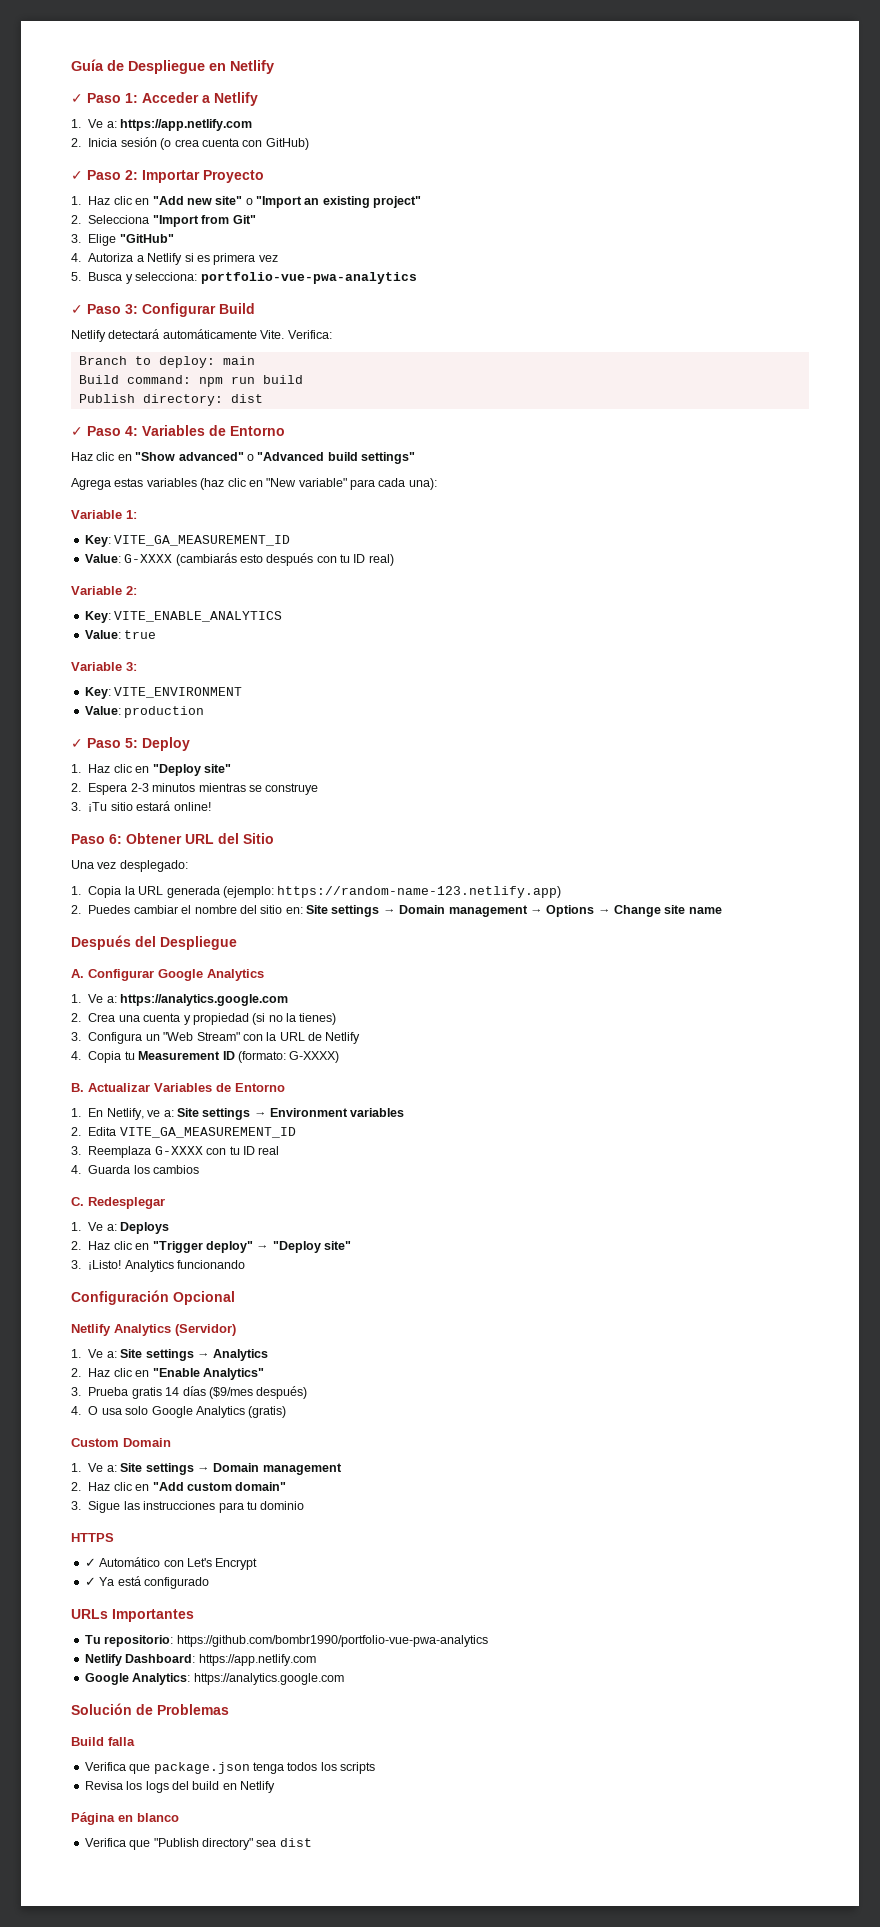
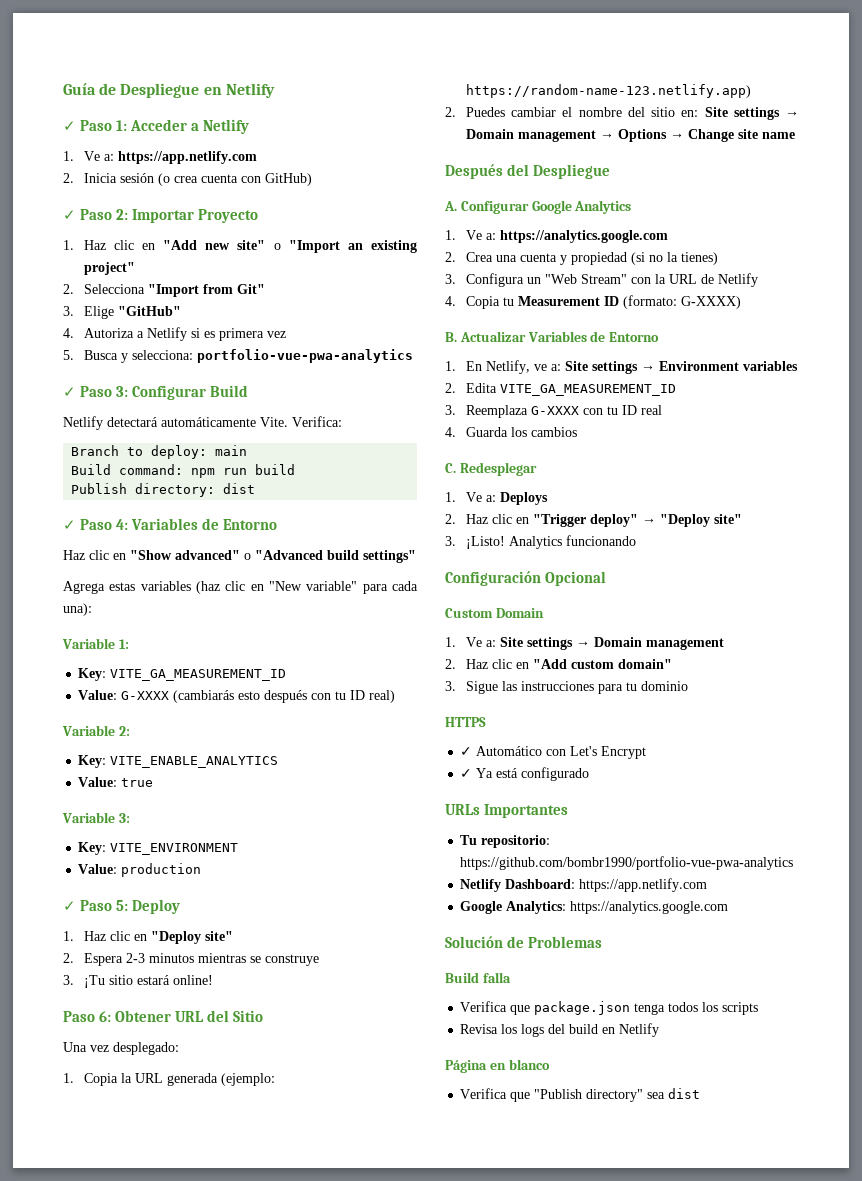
- Netlify Analytics (Servidor)
- 1. Ve a: Site settings → Analytics
- 2. Haz clic en "Enable Analytics"
- 3. Prueba gratis 14 días ($9/mes después)
- 4. O usa solo Google Analytics (gratis)

